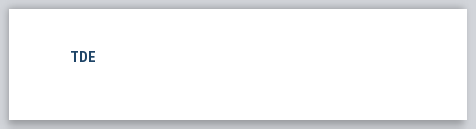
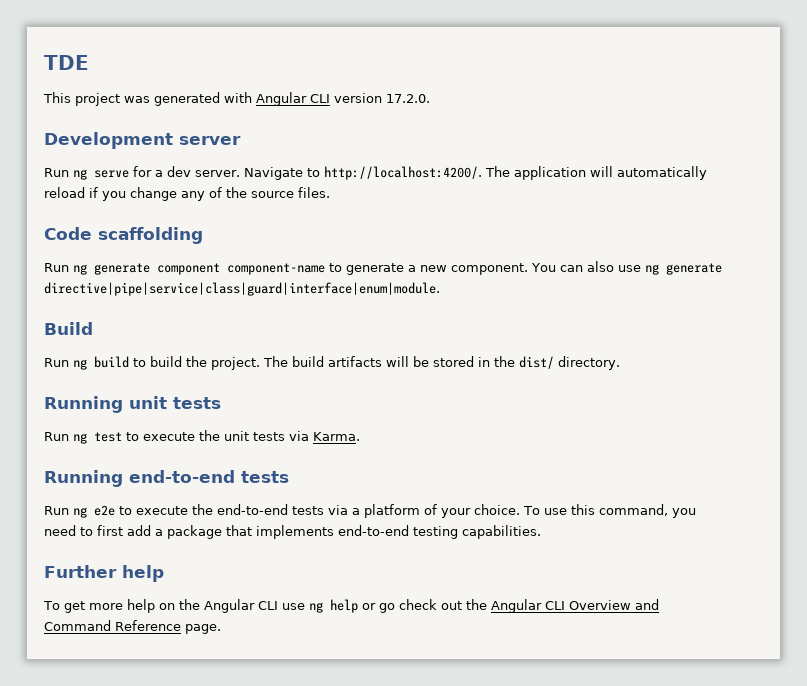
+ This project was generated with Angular CLI version 17.2.0.
+ Development server
+ Run ng serve for a dev server. Navigate to http://localhost:4200/. The application will automatically reload if you change any of the source files.
+ Code scaffolding
+ Run ng generate component component-name to generate a new component. You can also use ng generate directive|pipe|service|class|guard|interface|enum|module.
+ Build
+ Run ng build to build the project. The build artifacts will be stored in the dist/ directory.
+ Running unit tests
+ Run ng test to execute the unit tests via Karma.
+ Running end-to-end tests
+ Run ng e2e to execute the end-to-end tests via a platform of your choice. To use this command, you need to first add a package that implements end-to-end testing capabilities.
+ Further help
+ To get more help on the Angular CLI use ng help or go check out the Angular CLI Overview and Command Reference page.

